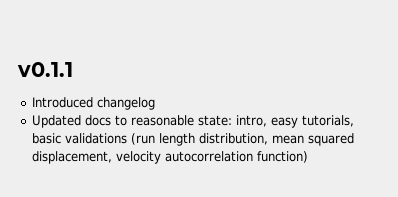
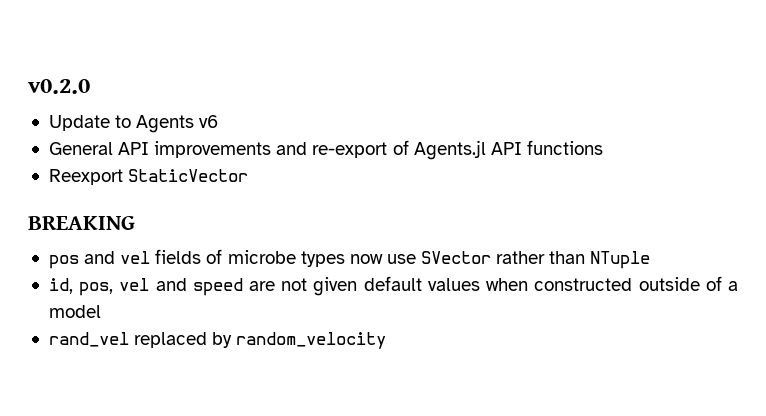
- v0.1.1
- Introduced changelog
- Updated docs to reasonable state: intro, easy tutorials, basic validations (run length distribution, mean squared displacement, velocity autocorrelation function)
+ v0.2.0
+ Update to Agents v6
+ General API improvements and re-export of Agents.jl API functions
+ Reexport StaticVector
+ BREAKING
+ pos and vel fields of microbe types now use SVector rather than NTuple
+ id, pos, vel and speed are not given default values when constructed outside of a model
+ rand_vel replaced by random_velocity

